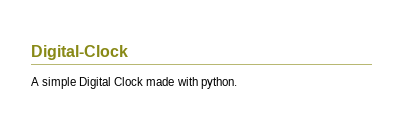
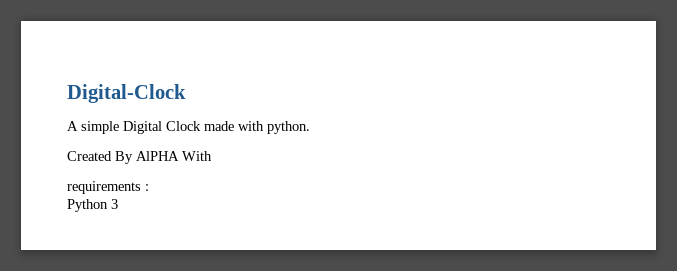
+ Created By AlPHA With
+ requirements :
+ Python 3

